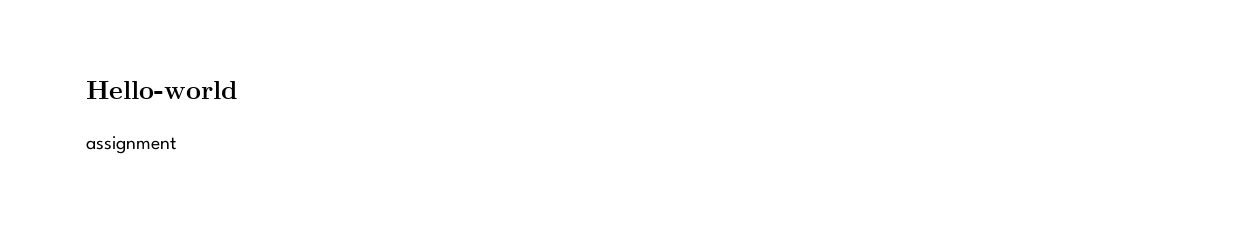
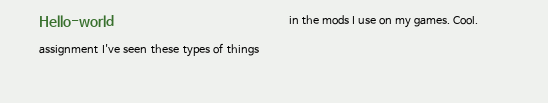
- assignment
+ assignment I've seen these types of things in the mods I use on my games. Cool.

